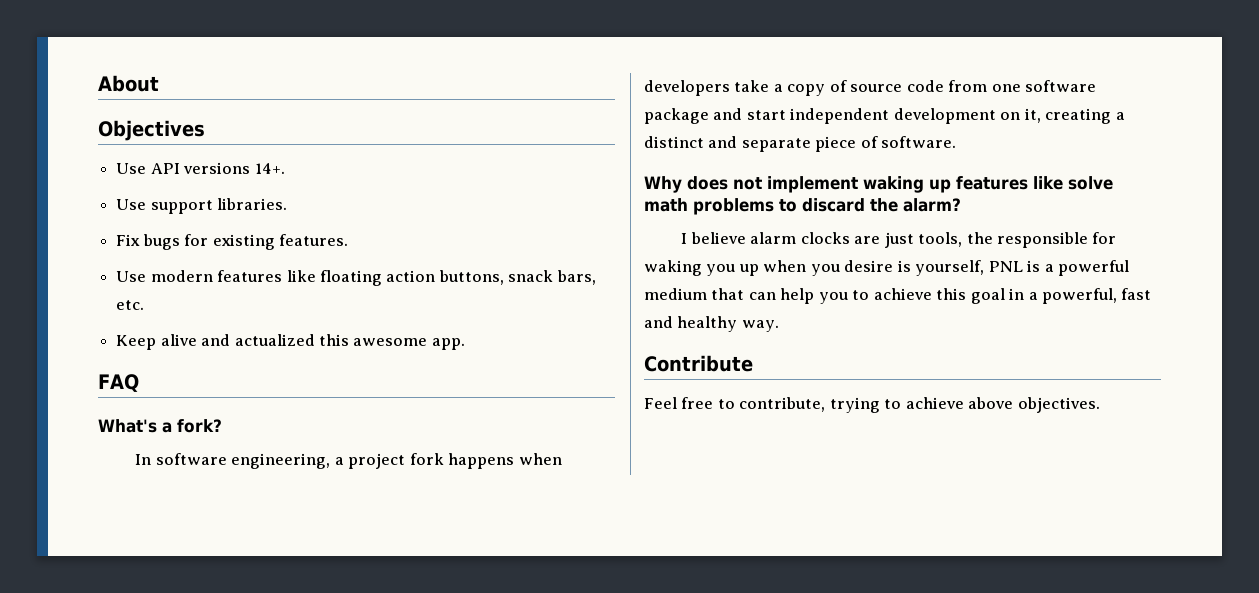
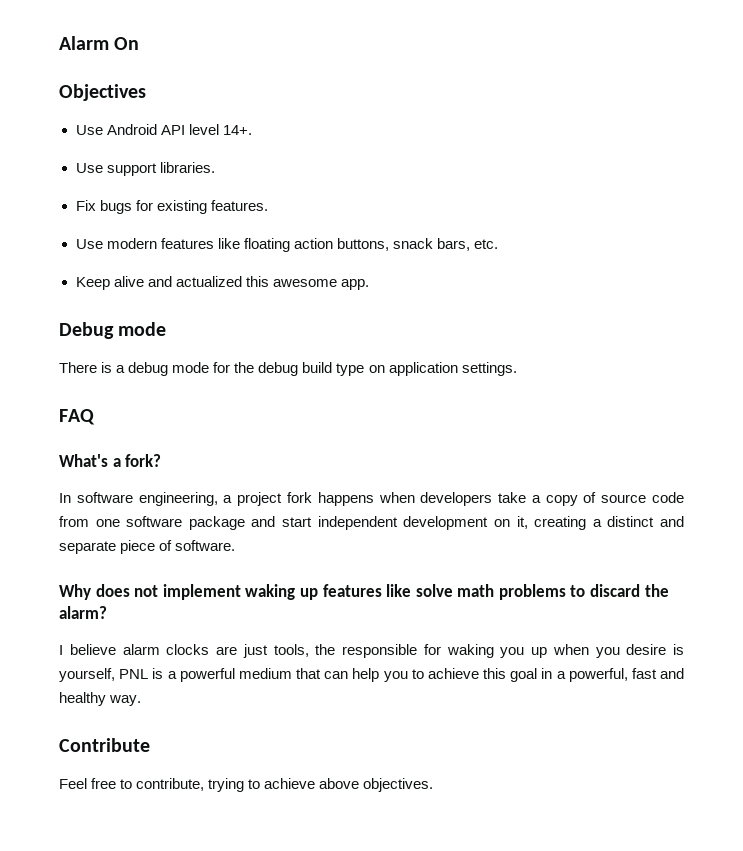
- About
+ Alarm On
- Use API versions 14+.
+ Use Android API level 14+.
+ Debug mode
+ There is a debug mode for the debug build type on application settings.

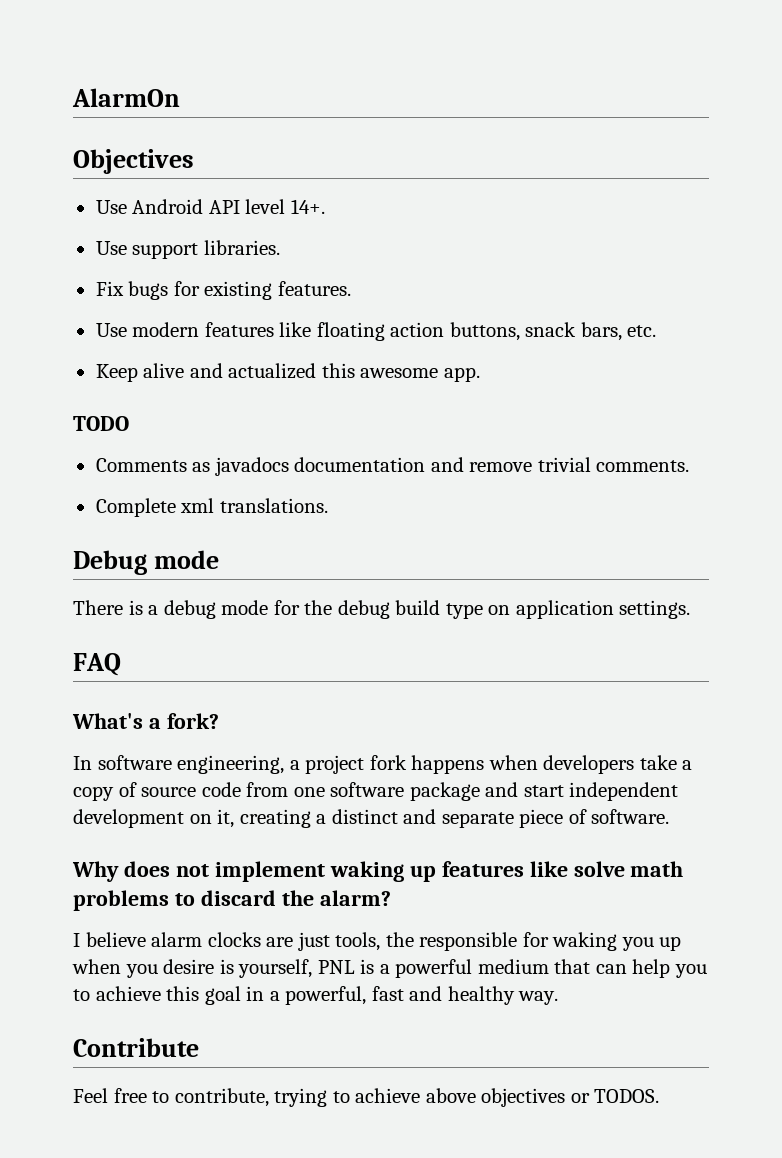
- Alarm On
+ AlarmOn
+ TODO
+ Comments as javadocs documentation and remove trivial comments.
+ Complete xml translations.
- Feel free to contribute, trying to achieve above objectives.
+ Feel free to contribute, trying to achieve above objectives or TODOS.

